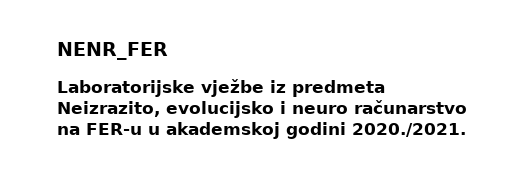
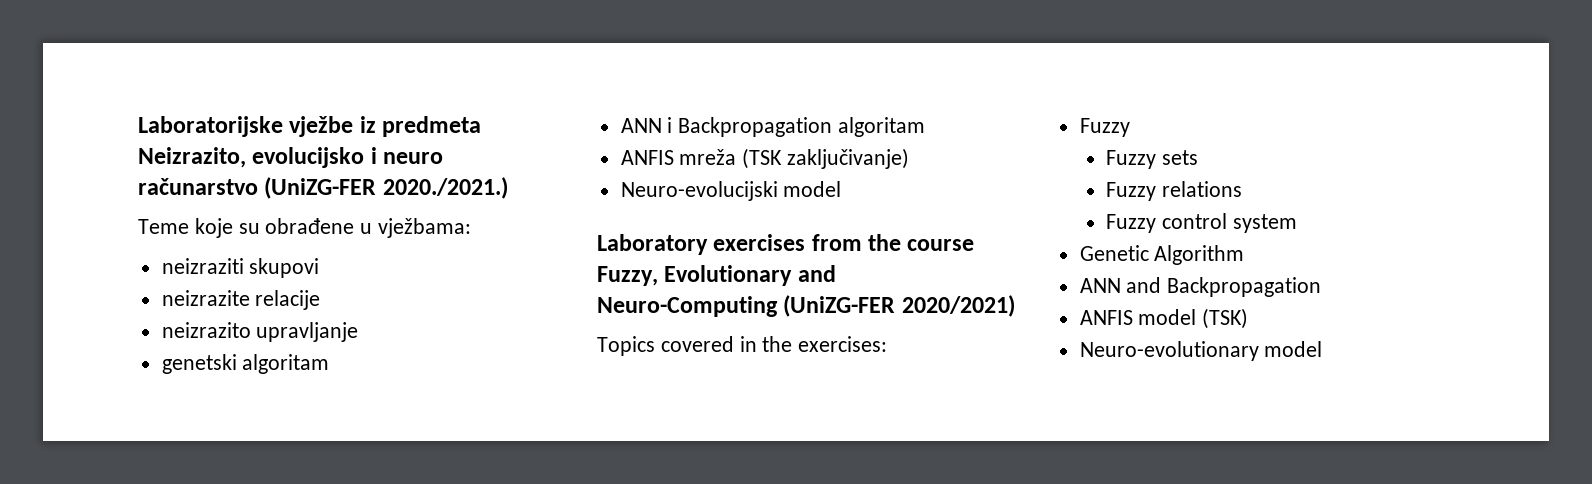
- NENR_FER
- Laboratorijske vježbe iz predmeta Neizrazito, evolucijsko i neuro računarstvo na FER-u u akademskoj godini 2020./2021.
+ Laboratorijske vježbe iz predmeta Neizrazito, evolucijsko i neuro računarstvo (UniZG-FER 2020./2021.)
+ Teme koje su obrađene u vježbama:
+ neizraziti skupovi
+ neizrazite relacije
+ neizrazito upravljanje
+ genetski algoritam
+ ANN i Backpropagation algoritam
+ ANFIS mreža (TSK zaključivanje)
+ Neuro-evolucijski model
+ Laboratory exercises from the course Fuzzy, Evolutionary and Neuro-Computing (UniZG-FER 2020/2021)
+ Topics covered in the exercises:
+ Fuzzy
+ Fuzzy sets
+ Fuzzy relations
+ Fuzzy control system
+ Genetic Algorithm
+ ANN and Backpropagation
+ ANFIS model (TSK)
+ Neuro-evolutionary model

